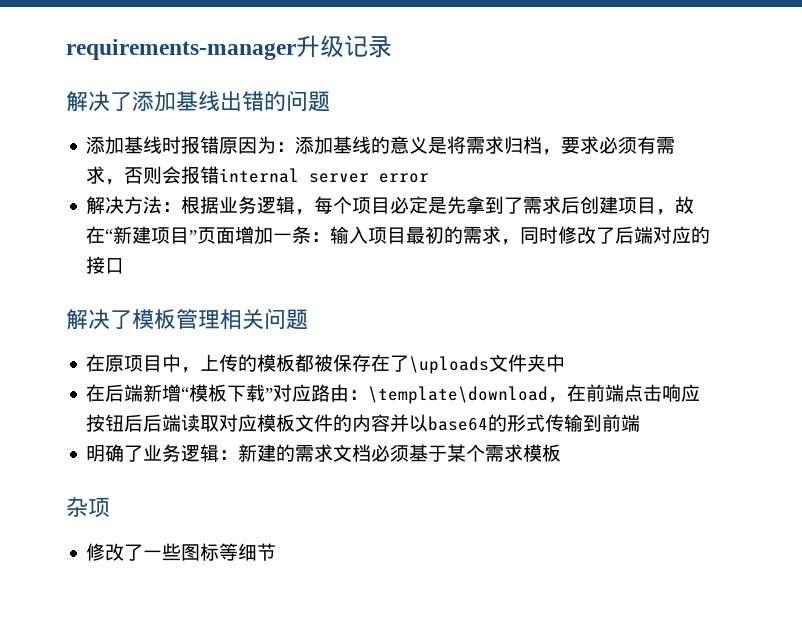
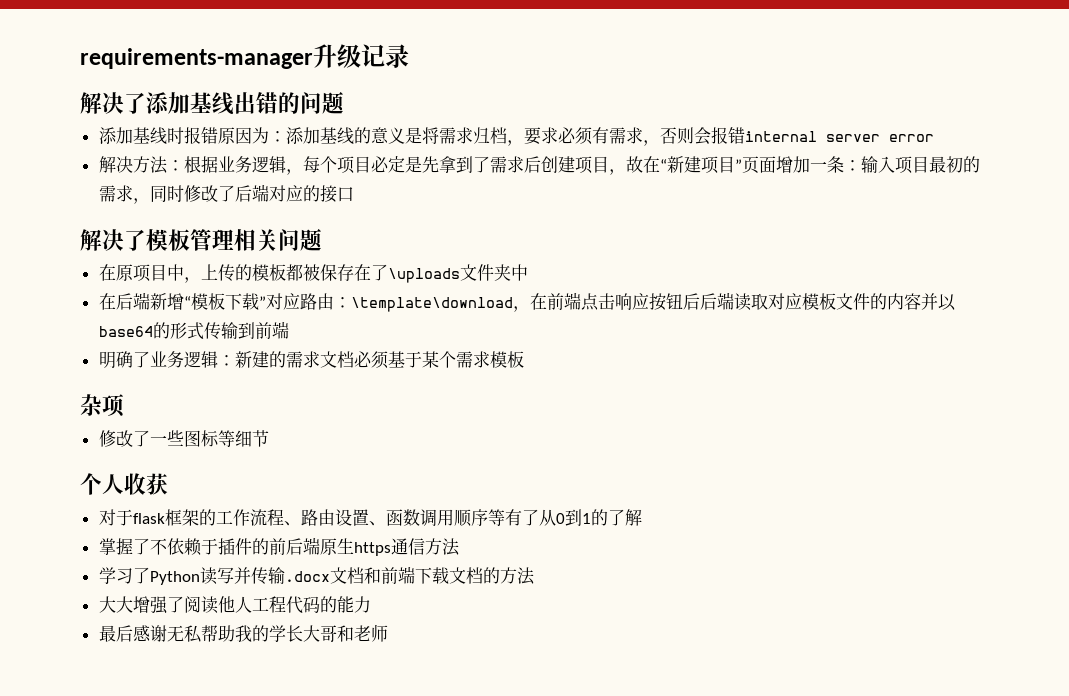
+ 个人收获
+ 对于flask框架的工作流程、路由设置、函数调用顺序等有了从0到1的了解
+ 掌握了不依赖于插件的前后端原生https通信方法
+ 学习了Python读写并传输.docx文档和前端下载文档的方法
+ 大大增强了阅读他人工程代码的能力
+ 最后感谢无私帮助我的学长大哥和老师

